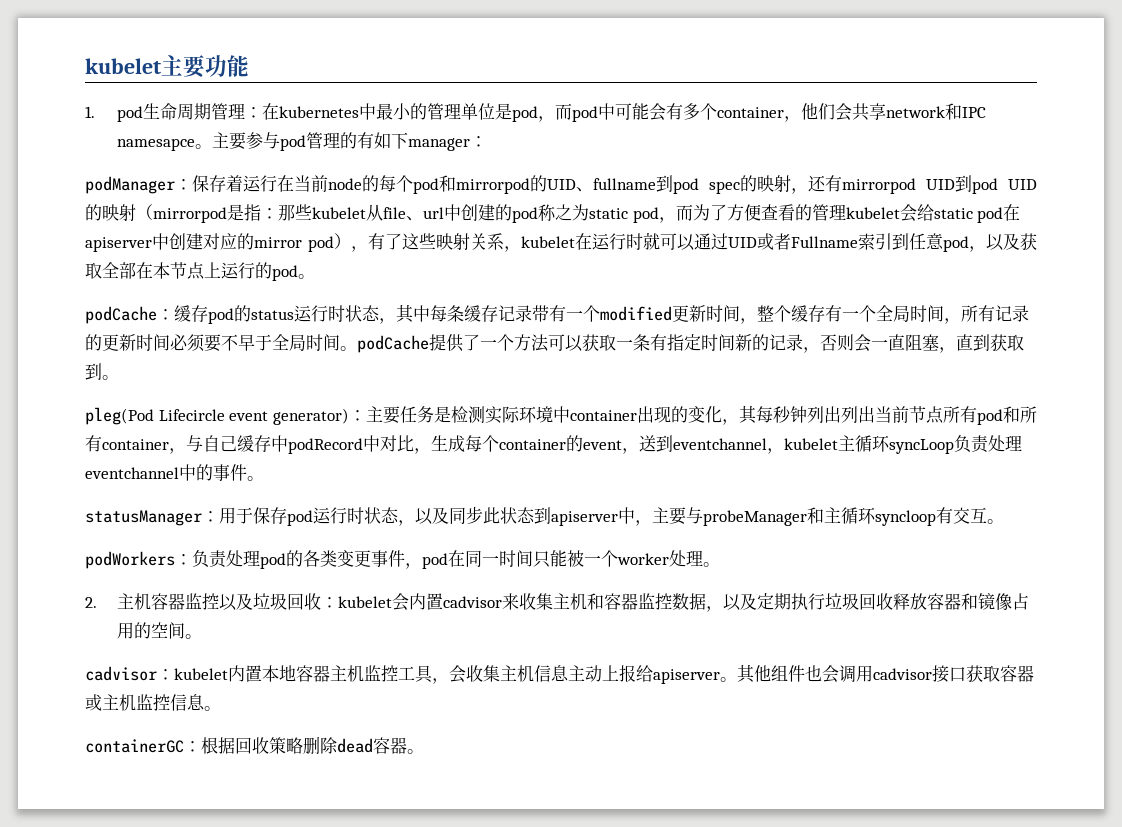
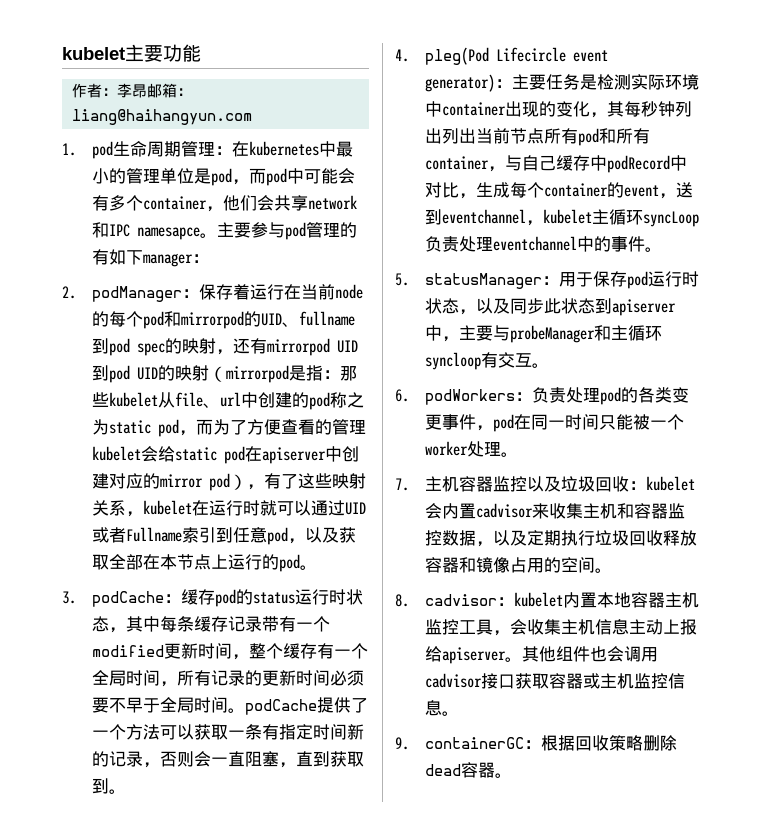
+ 作者：李昂邮箱：liang@haihangyun.com
- podManager：
+ 2. podManager：
- podCache：缓存pod的status运行时状态，其中每条缓存记录带有一个modified更新时间，整个缓存有一个全局时间，所有记录的更新时间必须要不早于全局时间。podCache提供了一个方法可以获取一条有指定时间新的记录，否则会一直阻塞，直到获取到。
+ 3. podCache：缓存pod的status运行时状态，其中每条缓存记录带有一个modified更新时间，整个缓存有一个全局时间，所有记录的更新时间必须要不早于全局时间。podCache提供了一个方法可以获取一条有指定时间新的记录，否则会一直阻塞，直到获取到。
- pleg(Pod Lifecircle event generator)：主要任务是检测实际环境中container出现的变化，其每秒钟列出列出当前节点所有pod和所有container，与自己缓存中podRecord中对比，生成每个container的event，送到eventchannel，kubelet主循环syncLoop负责处理eventchannel中的事件。
+ 4. pleg(Pod Lifecircle event generator)：主要任务是检测实际环境中container出现的变化，其每秒钟列出列出当前节点所有pod和所有container，与自己缓存中podRecord中对比，生成每个container的event，送到eventchannel，kubelet主循环syncLoop负责处理eventchannel中的事件。
- statusManager：用于保存pod运行时状态，以及同步此状态到apiserver中，主要与probeManager和主循环syncloop有交互。
+ 5. statusManager：用于保存pod运行时状态，以及同步此状态到apiserver中，主要与probeManager和主循环syncloop有交互。
- podWorkers：负责处理pod的各类变更事件，pod在同一时间只能被一个worker处理。
+ 6. podWorkers：负责处理pod的各类变更事件，pod在同一时间只能被一个worker处理。
- 2.主机容器监控以及垃圾回收：kubelet会内置cadvisor来收集主机和容器监控数据，以及定期执行垃圾回收释放容器和镜像占用的空间。
+ 7.主机容器监控以及垃圾回收：kubelet会内置cadvisor来收集主机和容器监控数据，以及定期执行垃圾回收释放容器和镜像占用的空间。
- cadvisor：kubelet内置本地容器主机监控工具，会收集主机信息主动上报给apiserver。
+ 8. cadvisor：kubelet内置本地容器主机监控工具，会收集主机信息主动上报给apiserver。
- containerGC：根据回收策略删除dead容器。
+ 9. containerGC：根据回收策略删除dead容器。

